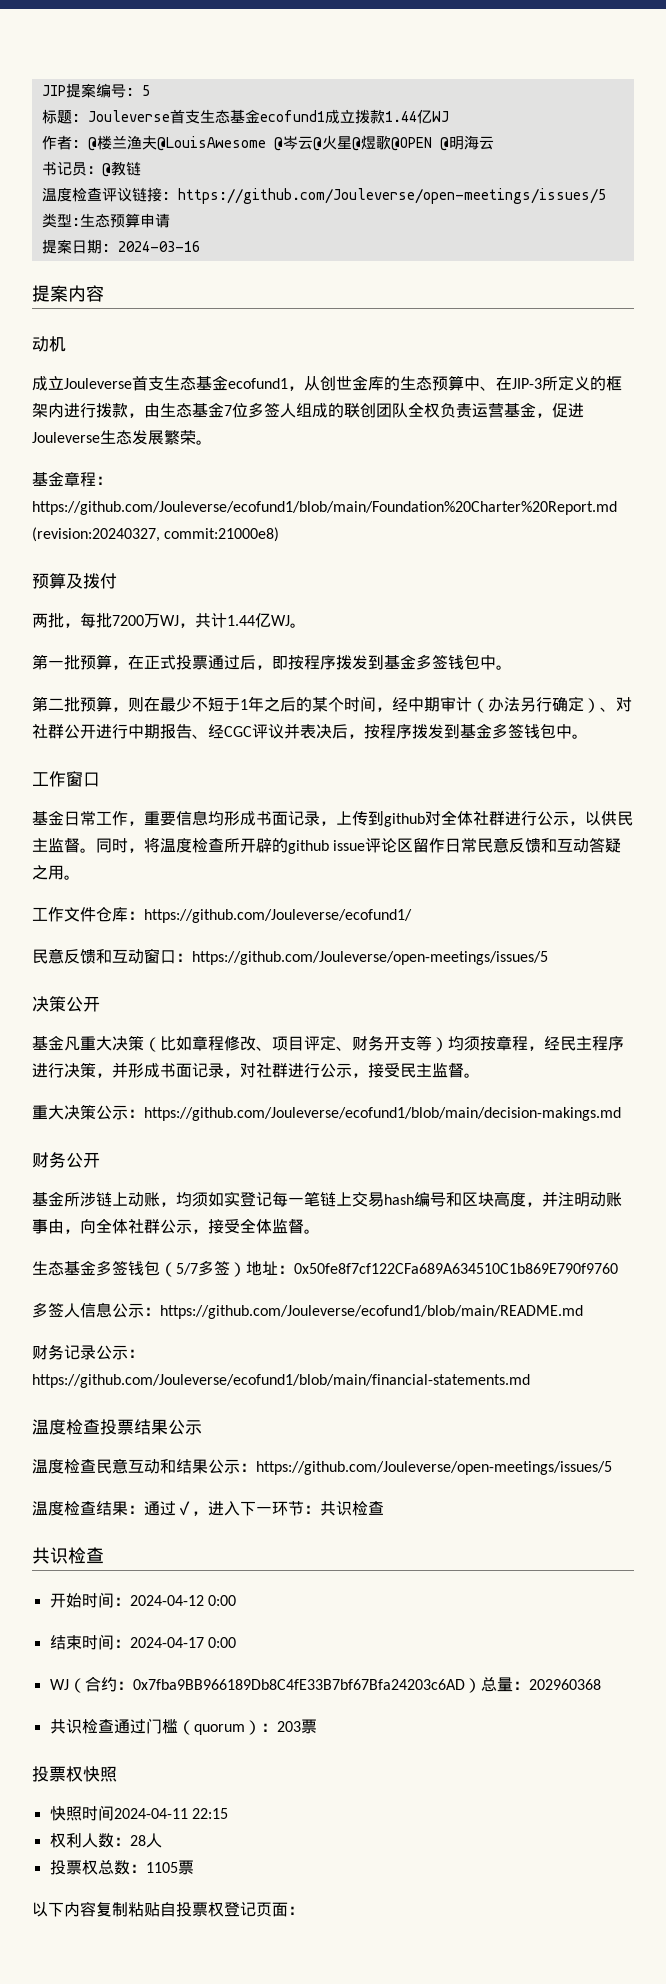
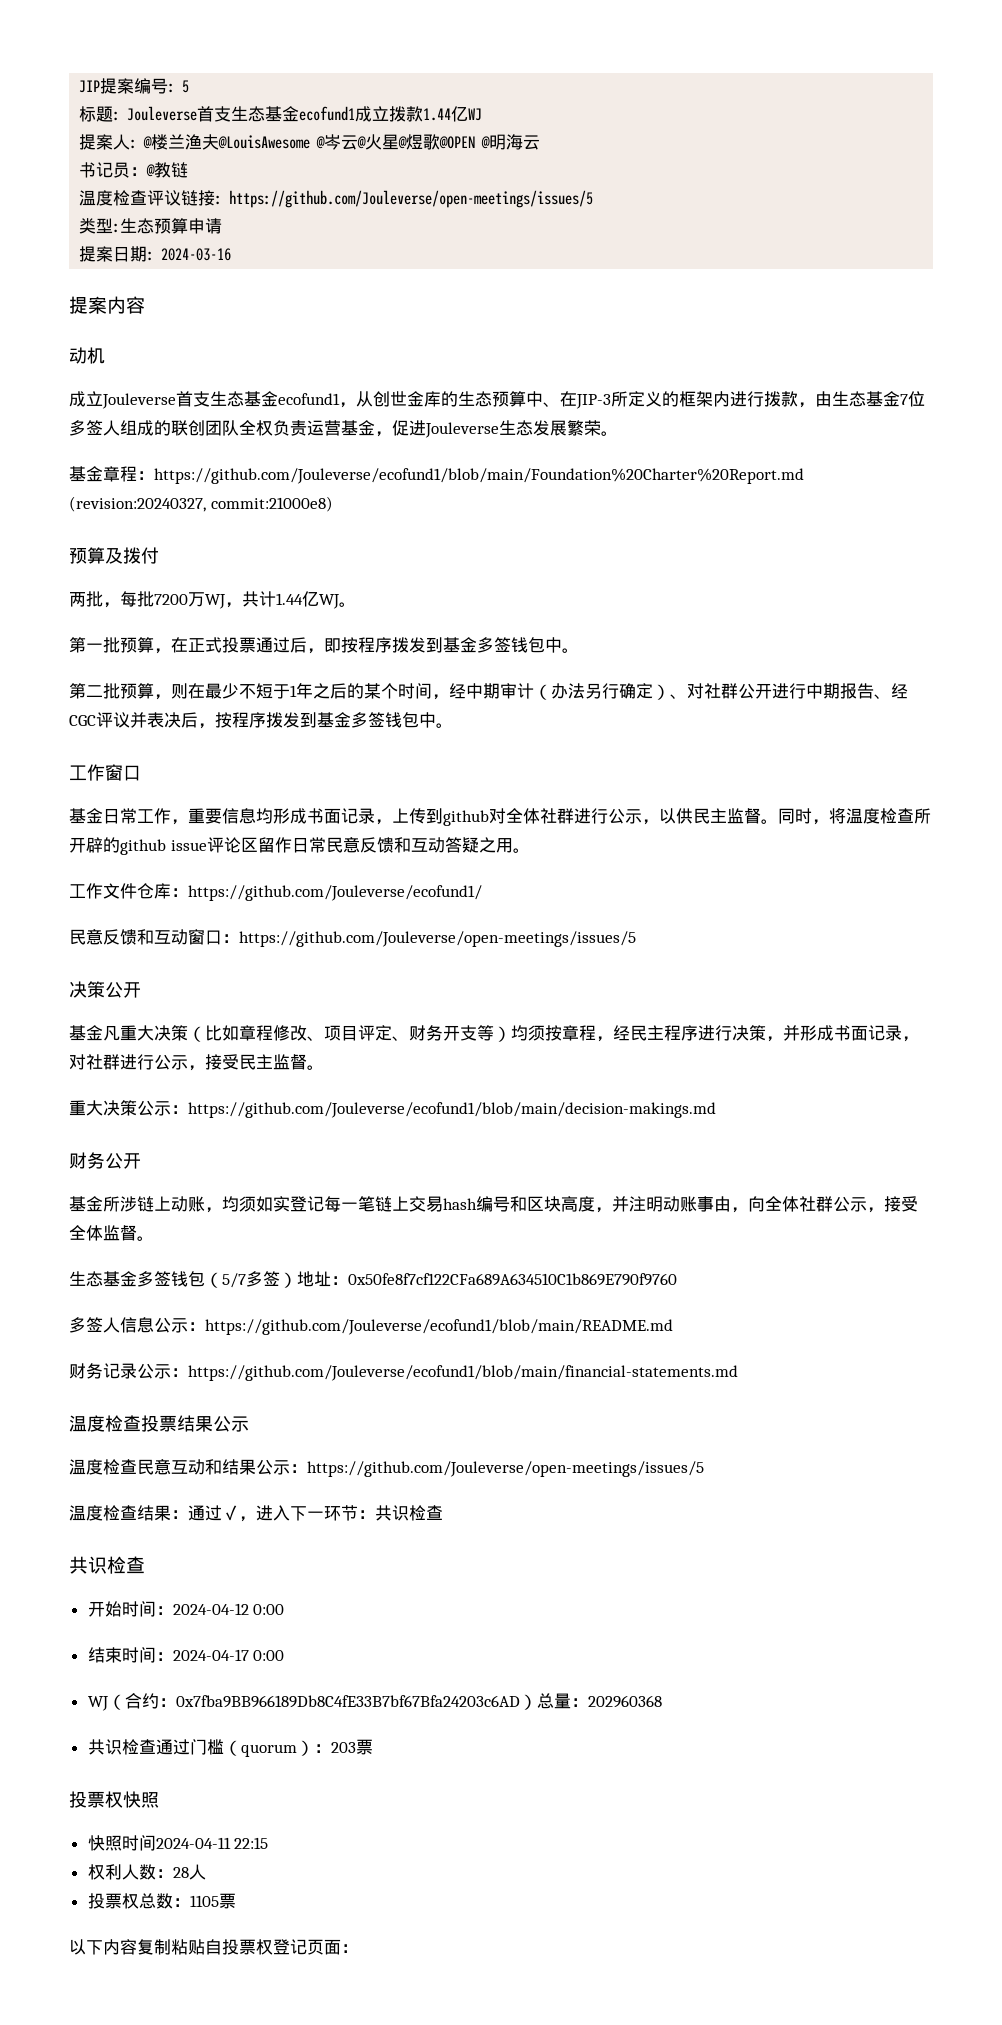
- 作者: @楼兰渔夫@LouisAwesome @岑云@火星@煜歌@OPEN @明海云
+ 提案人: @楼兰渔夫@LouisAwesome @岑云@火星@煜歌@OPEN @明海云

